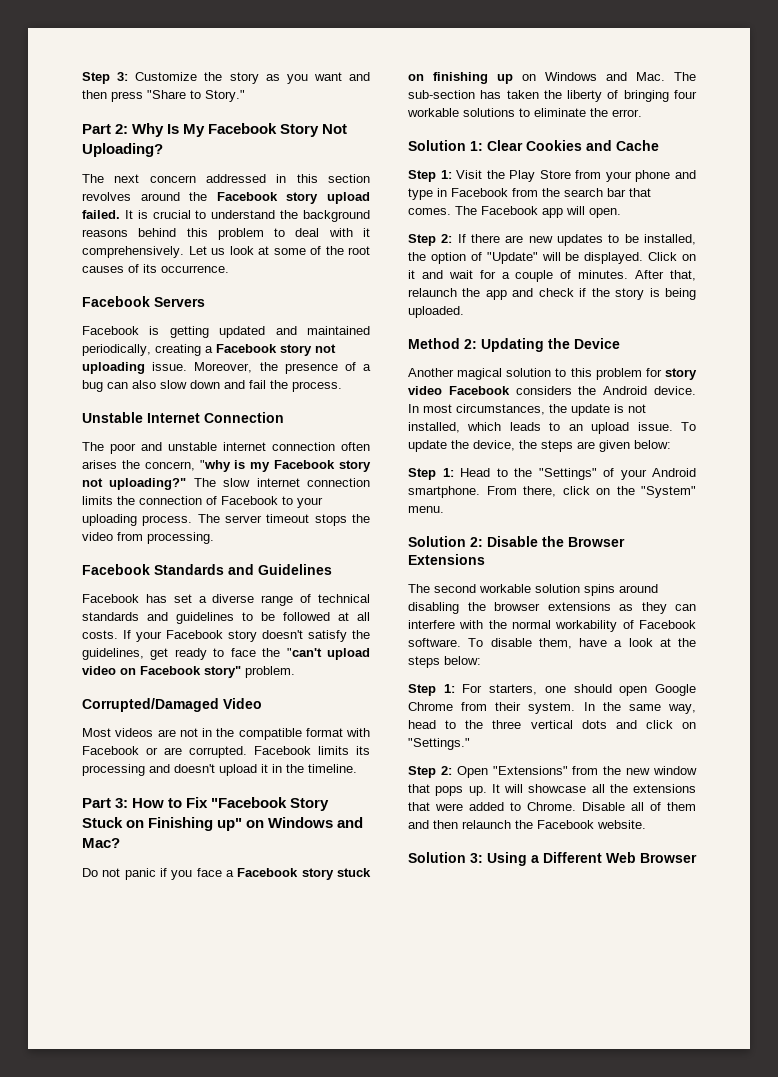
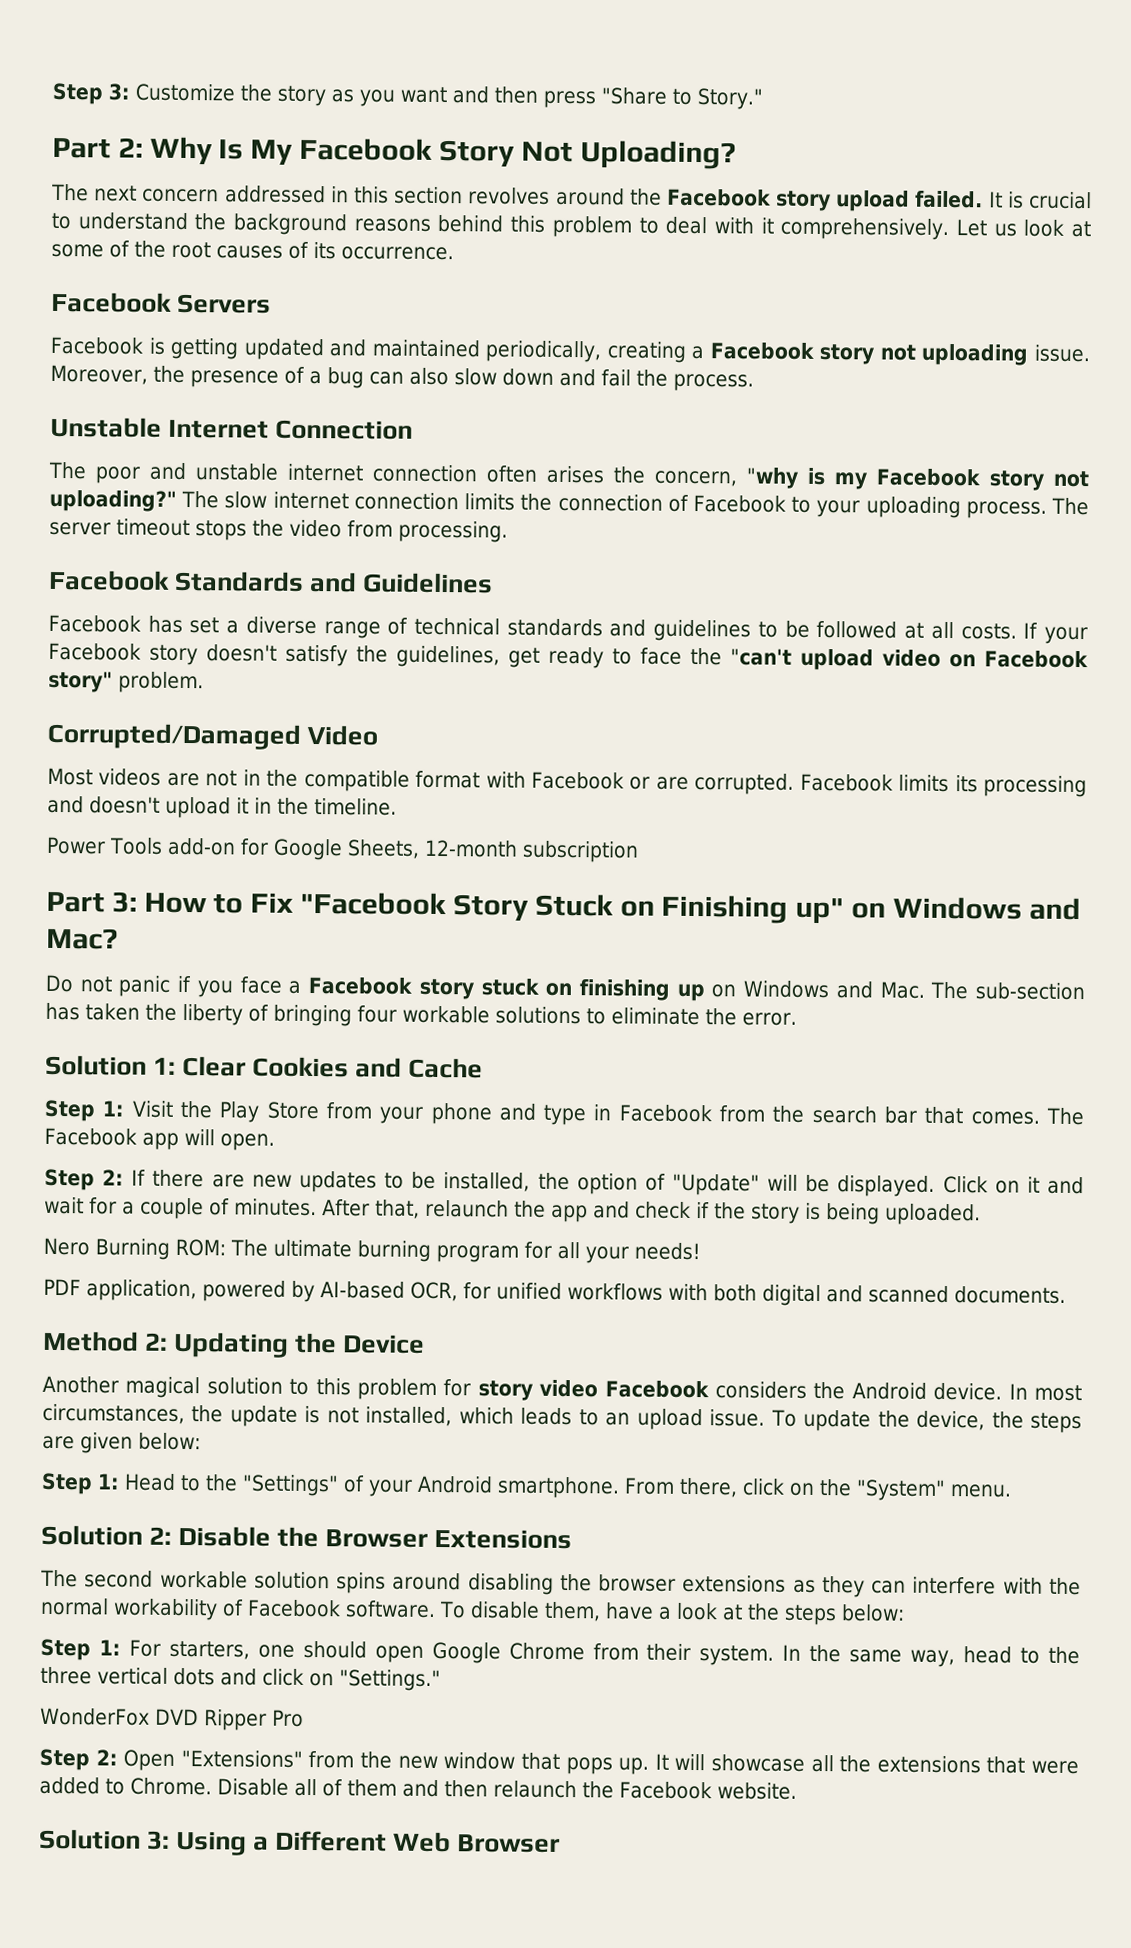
+ Power Tools add-on for Google Sheets, 12-month subscription
+ Nero Burning ROM: The ultimate burning program for all your needs!
+ PDF application, powered by AI-based OCR, for unified workflows with both digital and scanned documents.
+ WonderFox DVD Ripper Pro

